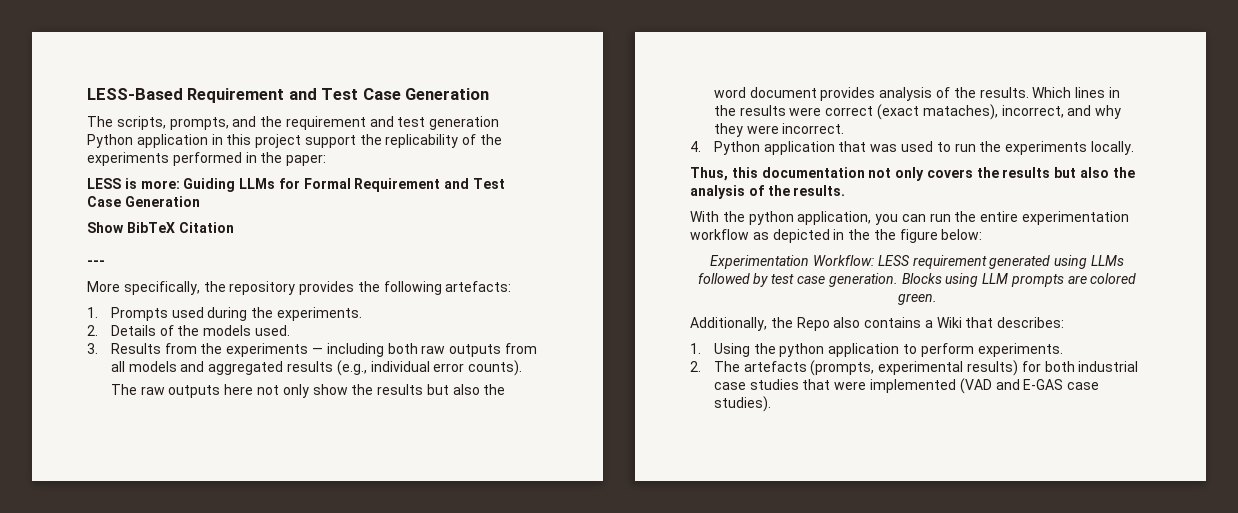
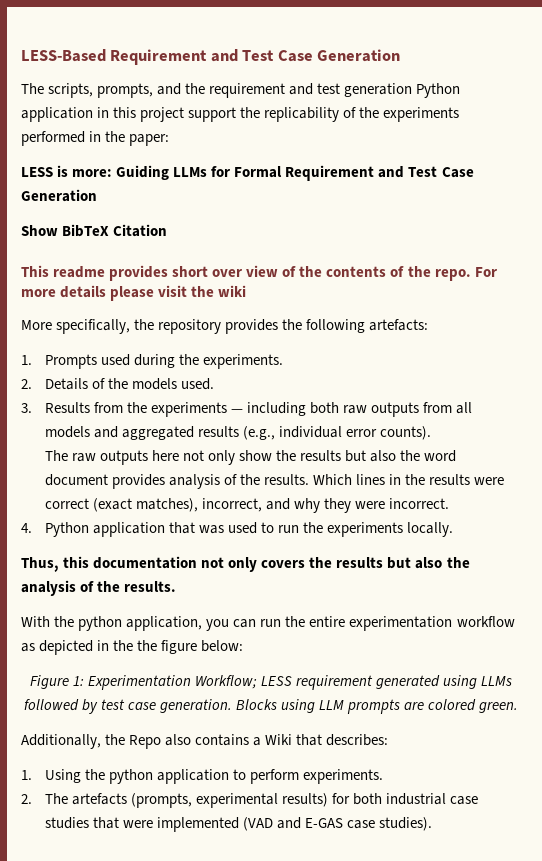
- ---
+ This readme provides short over view of the contents of the repo. For more details please visit the wiki
- Which lines in the results were correct (exact mataches), incorrect, and why they were incorrect.
+ Which lines in the results were correct (exact matches), incorrect, and why they were incorrect.
- Experimentation Workflow: LESS requirement generated using LLMs followed by test case generation.
+ Figure 1: Experimentation Workflow; LESS requirement generated using LLMs followed by test case generation.

